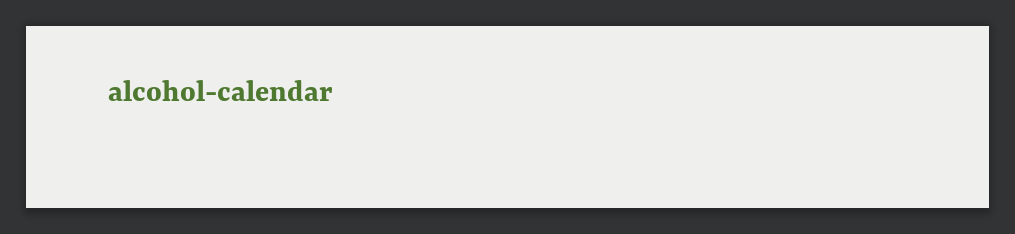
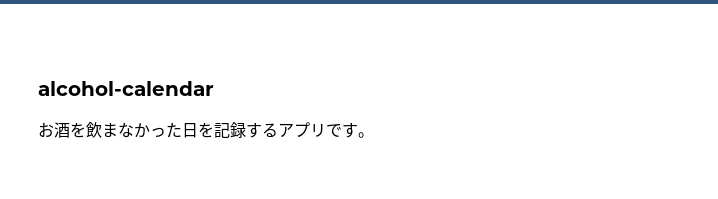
+ お酒を飲まなかった日を記録するアプリです。

